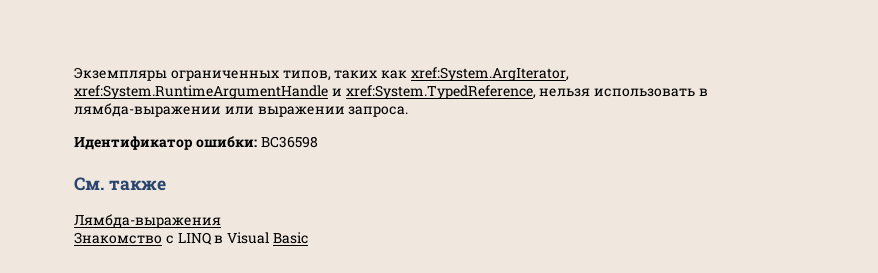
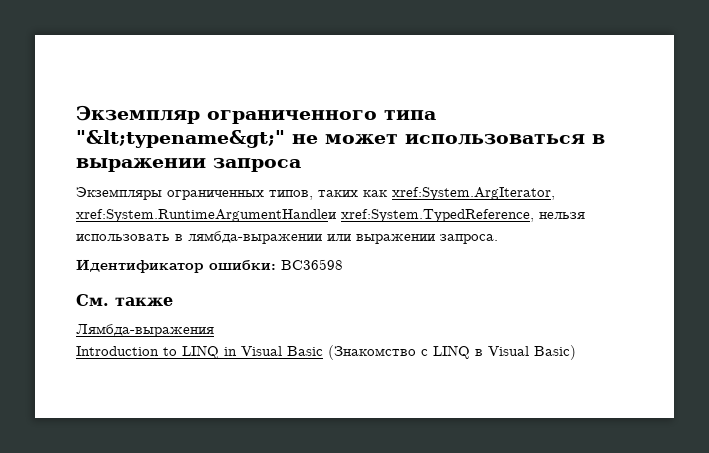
+ Экземпляр ограниченного типа "&lt;typename&gt;" не может использоваться в выражении запроса
- Экземпляры ограниченных типов, таких как xref:System.ArgIterator, xref:System.RuntimeArgumentHandle и xref:System.TypedReference, нельзя использовать в лямбда-выражении или выражении запроса.
+ Экземпляры ограниченных типов, таких как xref:System.ArgIterator, xref:System.RuntimeArgumentHandleи xref:System.TypedReference, нельзя использовать в лямбда-выражении или выражении запроса.
- Знакомство с LINQ в Visual Basic
+ Introduction to LINQ in Visual Basic (Знакомство с LINQ в Visual Basic)

